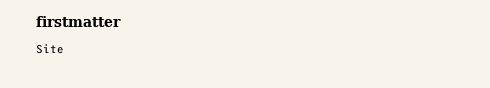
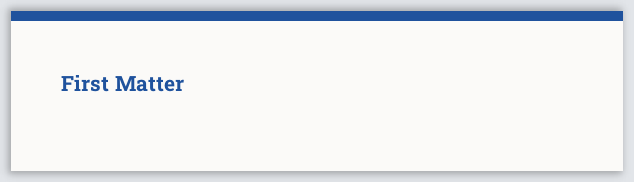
- firstmatter
- Site
+ First Matter

